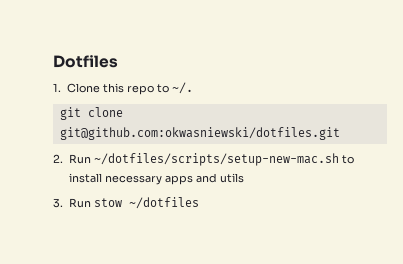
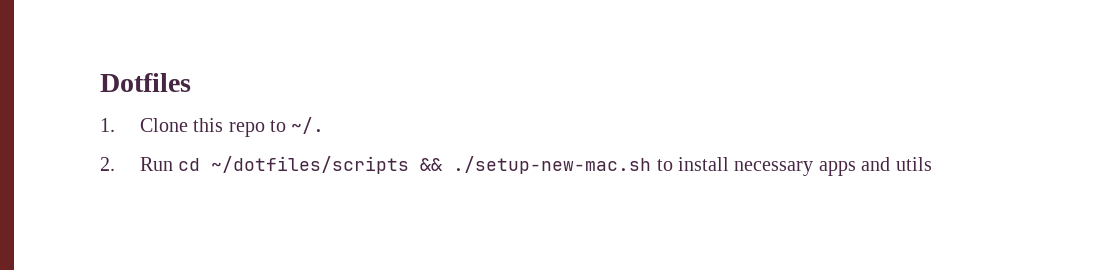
- git clone git@github.com:okwasniewski/dotfiles.git
- 2. Run ~/dotfiles/scripts/setup-new-mac.sh to install necessary apps and utils
+ 2. Run cd ~/dotfiles/scripts && ./setup-new-mac.sh to install necessary apps and utils
- 3. Run stow ~/dotfiles

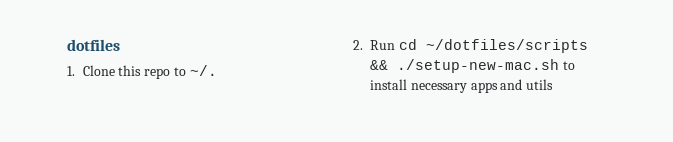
- Dotfiles
+ dotfiles

